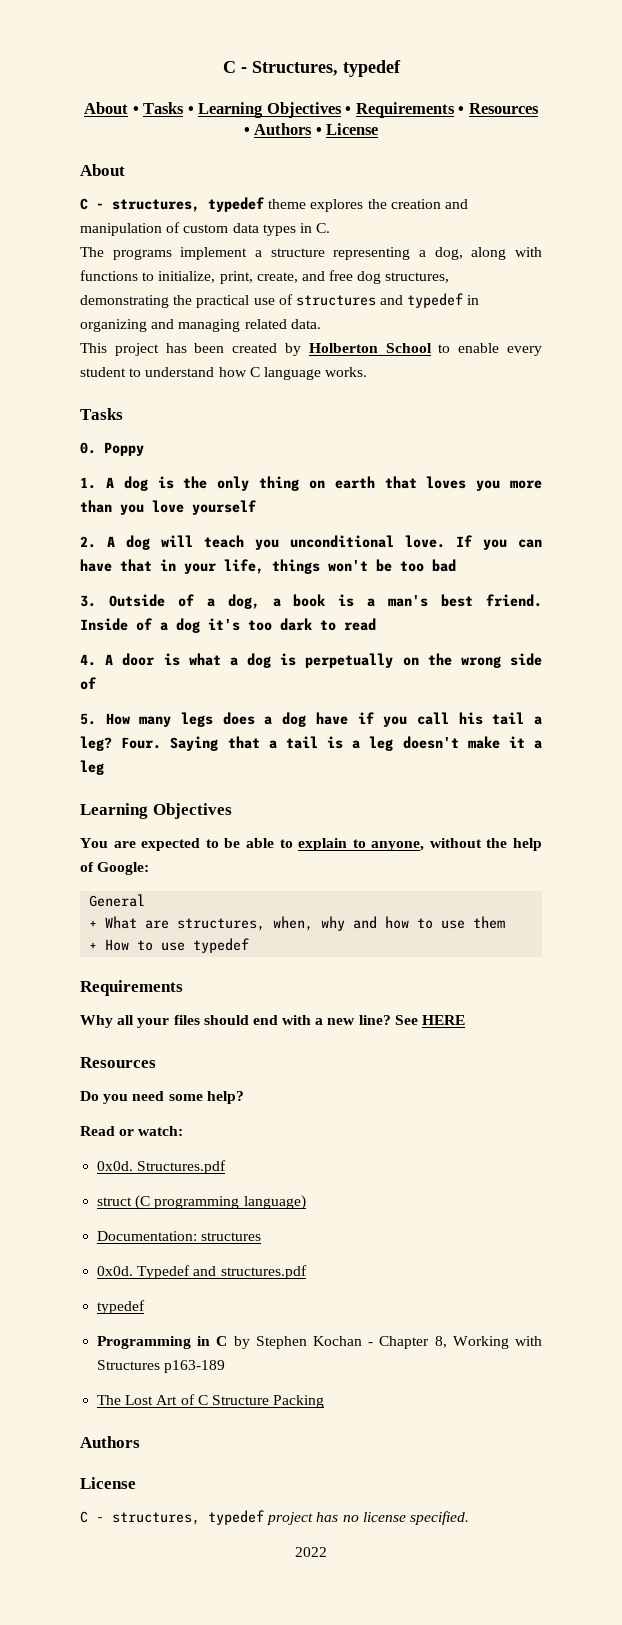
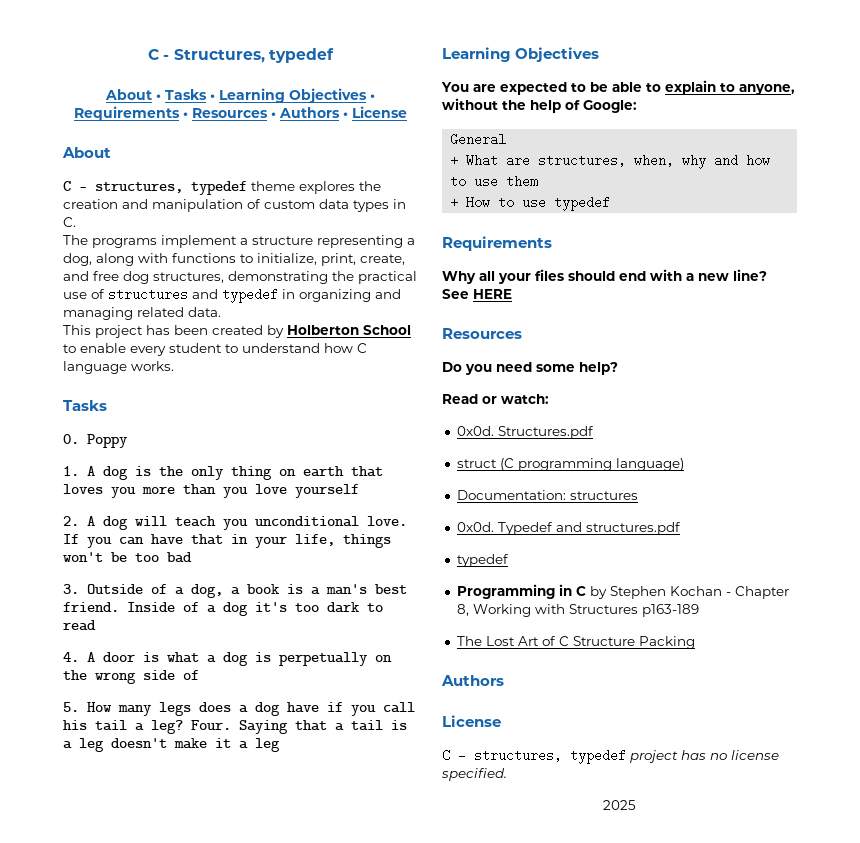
- 2022
+ 2025

